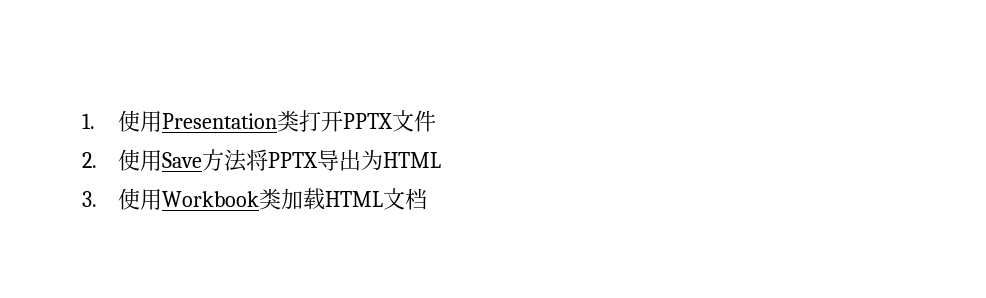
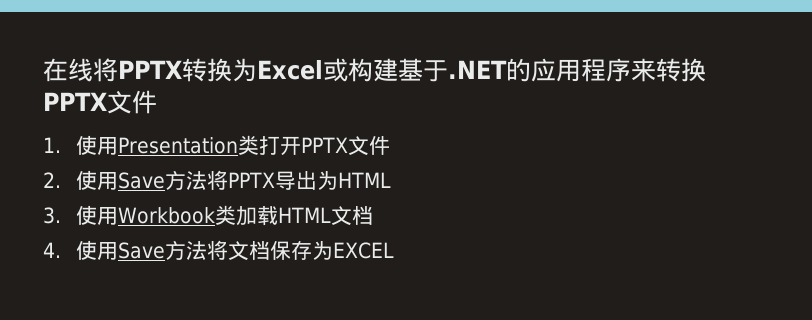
+ 在线将PPTX转换为Excel或构建基于.NET的应用程序来转换PPTX文件
+ 4.使用Save方法将文档保存为EXCEL

